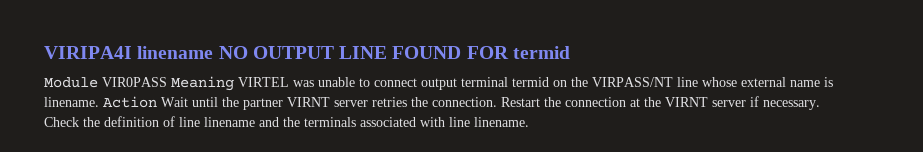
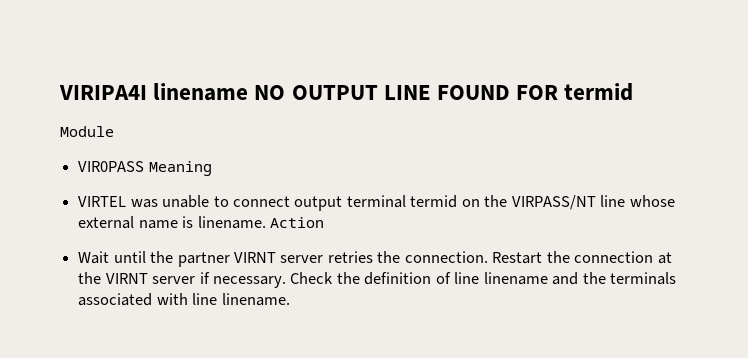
- Module VIR0PASS Meaning VIRTEL was unable to connect output terminal termid on the VIRPASS/NT line whose external name is linename.
+ Module
+ VIR0PASS Meaning
+ VIRTEL was unable to connect output terminal termid on the VIRPASS/NT line whose external name is linename.
- Action Wait until the partner VIRNT server retries the connection.
+ Action
+ Wait until the partner VIRNT server retries the connection.

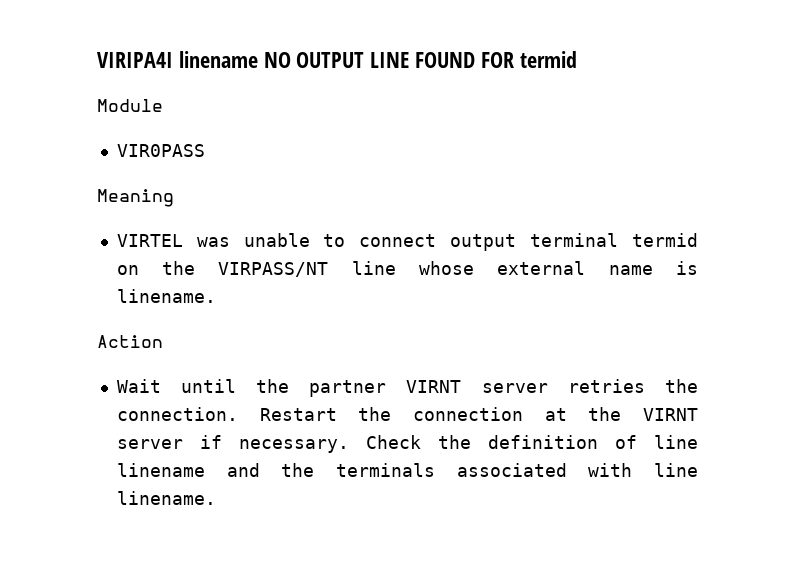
- VIR0PASS Meaning
+ VIR0PASS
+ Meaning
- VIRTEL was unable to connect output terminal termid on the VIRPASS/NT line whose external name is linename. Action
+ VIRTEL was unable to connect output terminal termid on the VIRPASS/NT line whose external name is linename.
+ Action

